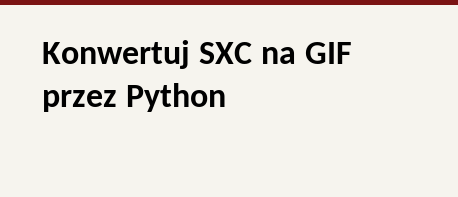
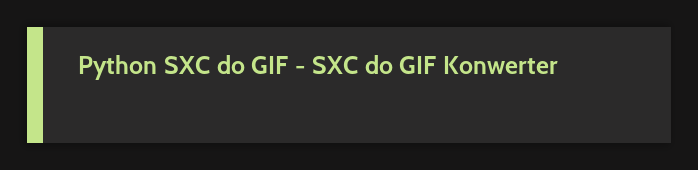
- Konwertuj SXC na GIF przez Python
+ Python SXC do GIF - SXC do GIF Konwerter

